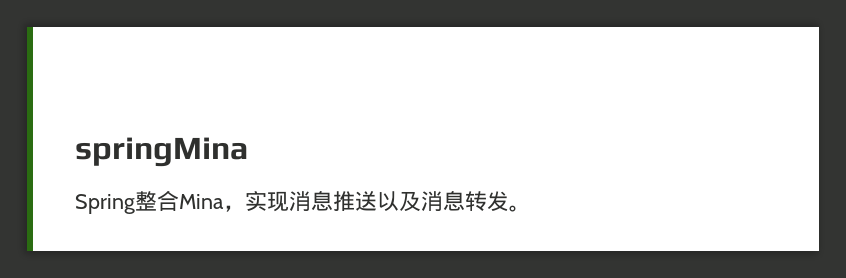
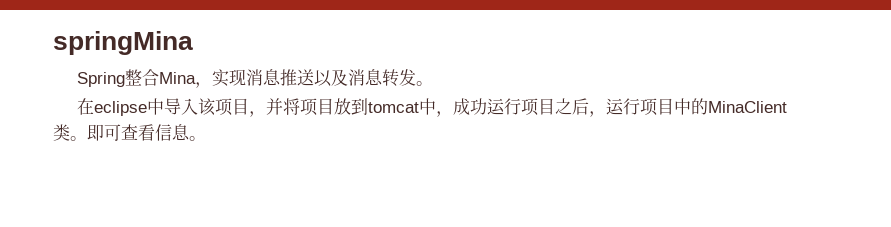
+ 在eclipse中导入该项目，并将项目放到tomcat中，成功运行项目之后，运行项目中的MinaClient类。即可查看信息。

